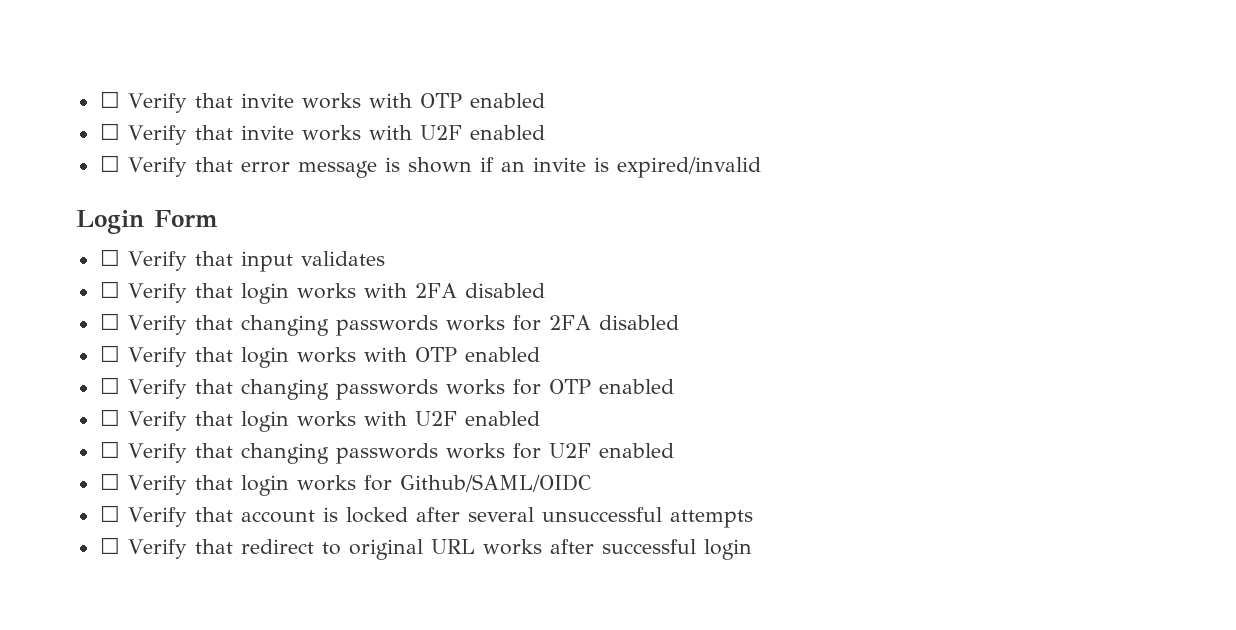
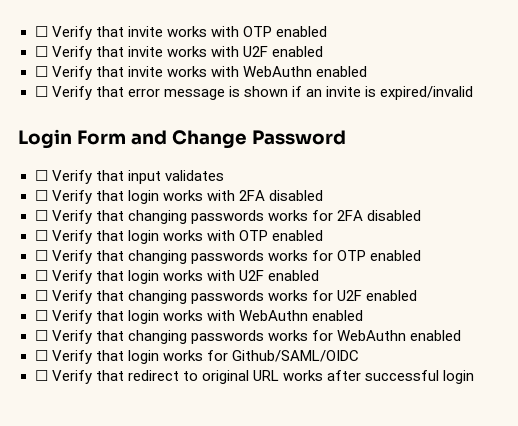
+ ☐ Verify that invite works with WebAuthn enabled
- Login Form
+ Login Form and Change Password
+ ☐ Verify that login works with WebAuthn enabled
+ ☐ Verify that changing passwords works for WebAuthn enabled
  ☐ Verify that login works for Github/SAML/OIDC
- ☐ Verify that account is locked after several unsuccessful attempts

